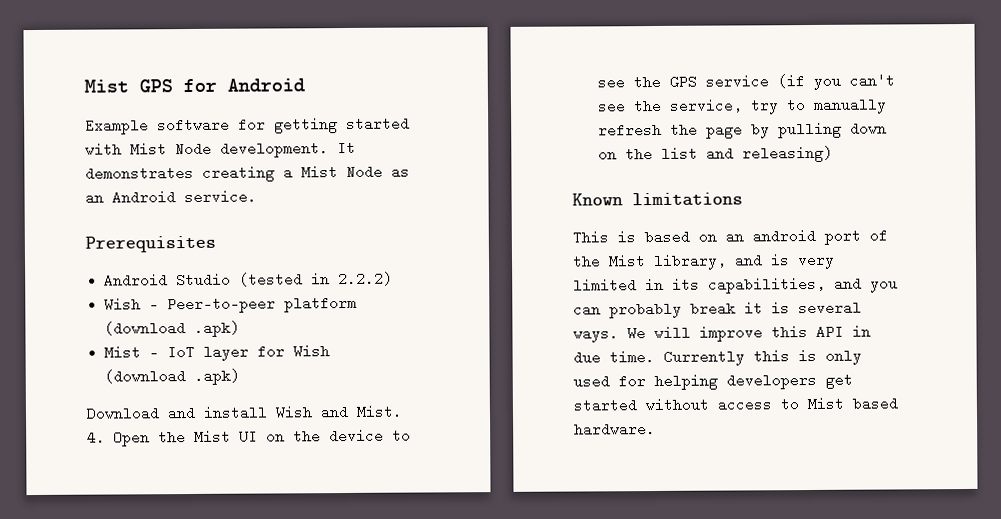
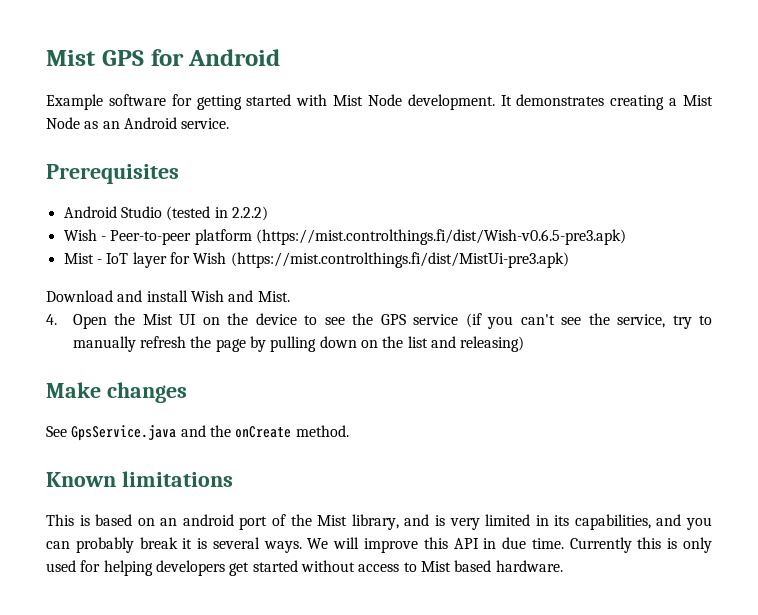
- Wish - Peer-to-peer platform (download .apk)
+ Wish - Peer-to-peer platform (https://mist.controlthings.fi/dist/Wish-v0.6.5-pre3.apk)
- Mist - IoT layer for Wish (download .apk)
+ Mist - IoT layer for Wish (https://mist.controlthings.fi/dist/MistUi-pre3.apk)
+ Make changes
+ See GpsService.java and the onCreate method.

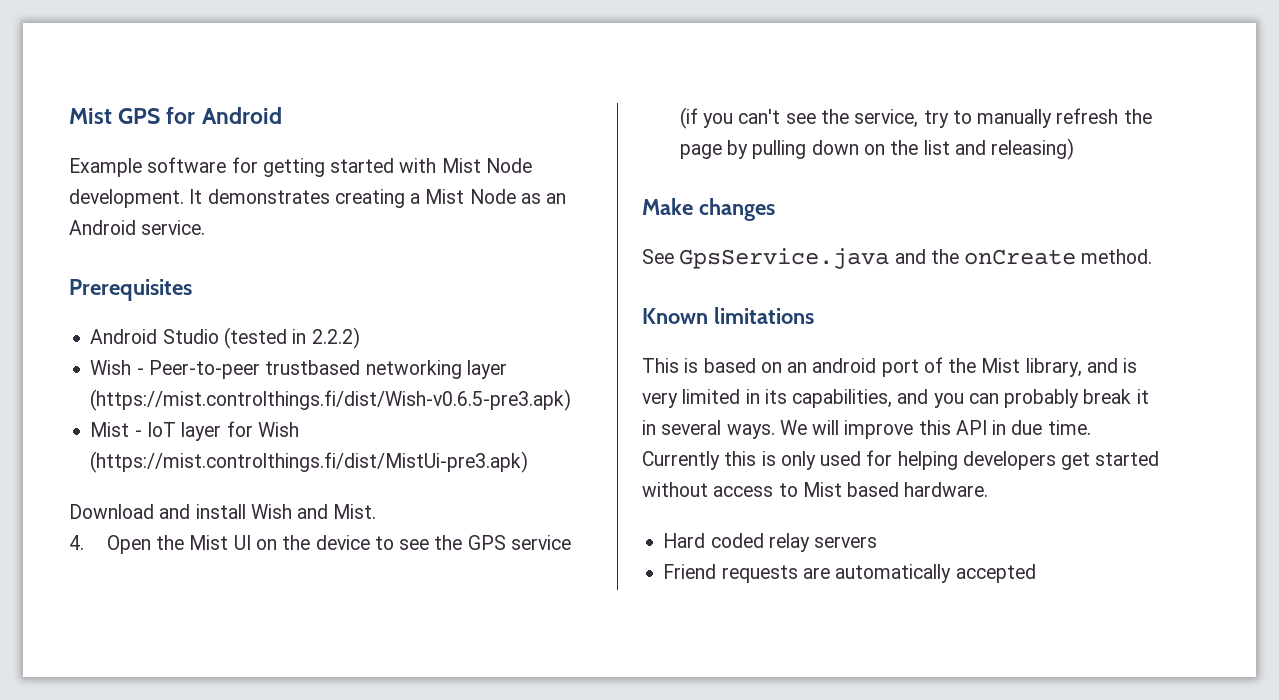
- Wish - Peer-to-peer platform (https://mist.controlthings.fi/dist/Wish-v0.6.5-pre3.apk)
+ Wish - Peer-to-peer trustbased networking layer (https://mist.controlthings.fi/dist/Wish-v0.6.5-pre3.apk)
- This is based on an android port of the Mist library, and is very limited in its capabilities, and you can probably break it is several ways.
+ This is based on an android port of the Mist library, and is very limited in its capabilities, and you can probably break it in several ways.
+ Hard coded relay servers
+ Friend requests are automatically accepted

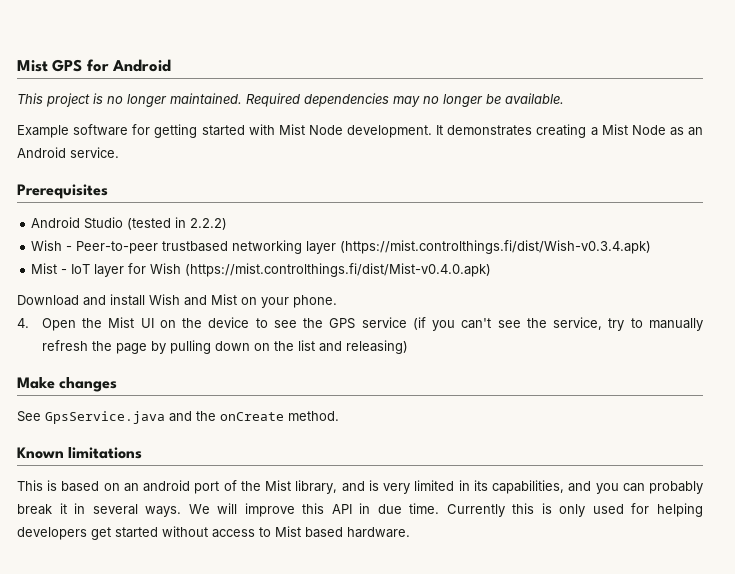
+ This project is no longer maintained. Required dependencies may no longer be available.
- Wish - Peer-to-peer trustbased networking layer (https://mist.controlthings.fi/dist/Wish-v0.6.5-pre3.apk)
+ Wish - Peer-to-peer trustbased networking layer (https://mist.controlthings.fi/dist/Wish-v0.3.4.apk)
- Mist - IoT layer for Wish (https://mist.controlthings.fi/dist/MistUi-pre3.apk)
+ Mist - IoT layer for Wish (https://mist.controlthings.fi/dist/Mist-v0.4.0.apk)
- Download and install Wish and Mist.
+ Download and install Wish and Mist on your phone.
- Hard coded relay servers
- Friend requests are automatically accepted

